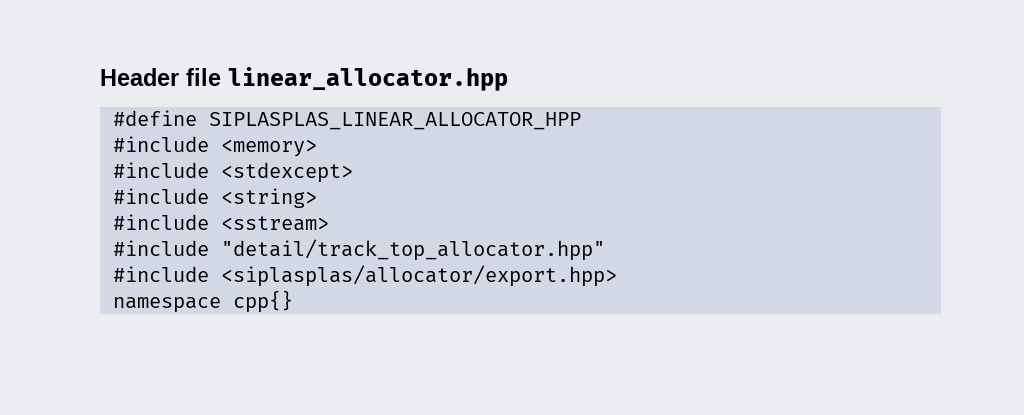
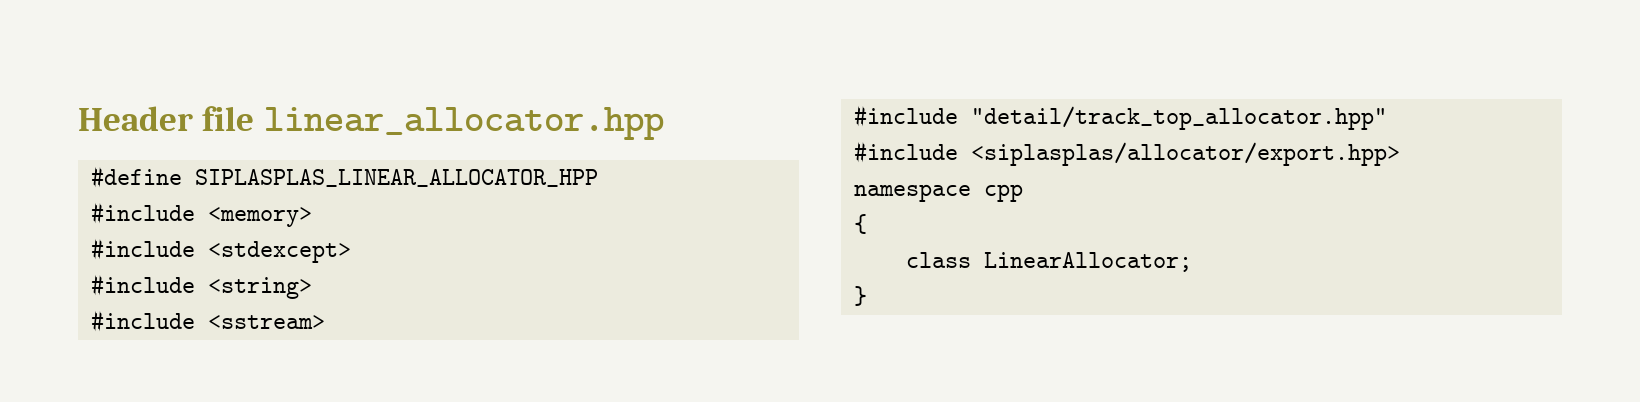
- namespace cpp{}
+ namespace cpp
+ {
+ class LinearAllocator;
+ }

